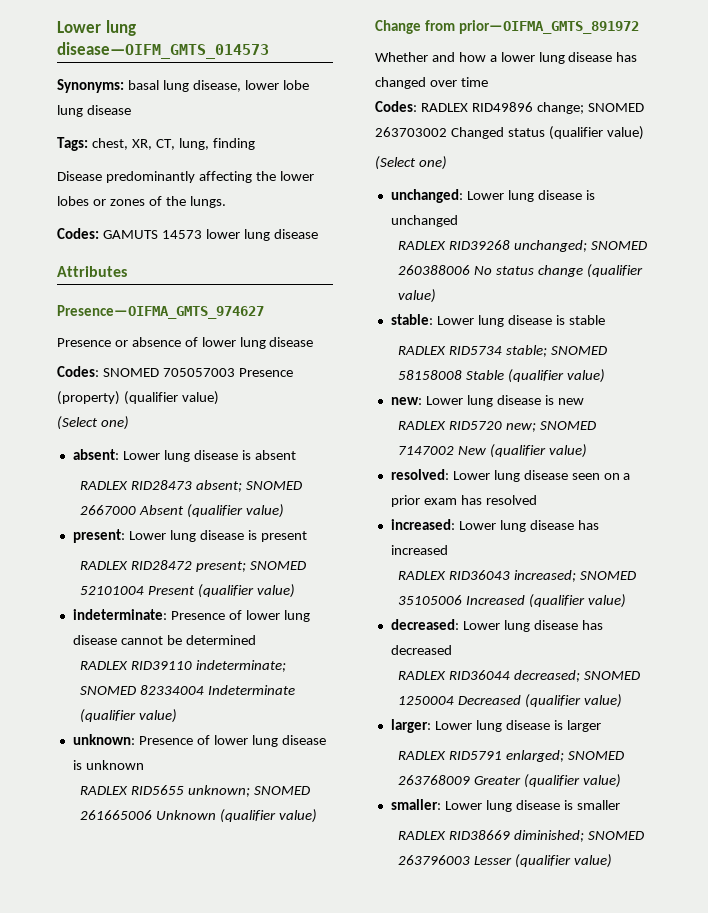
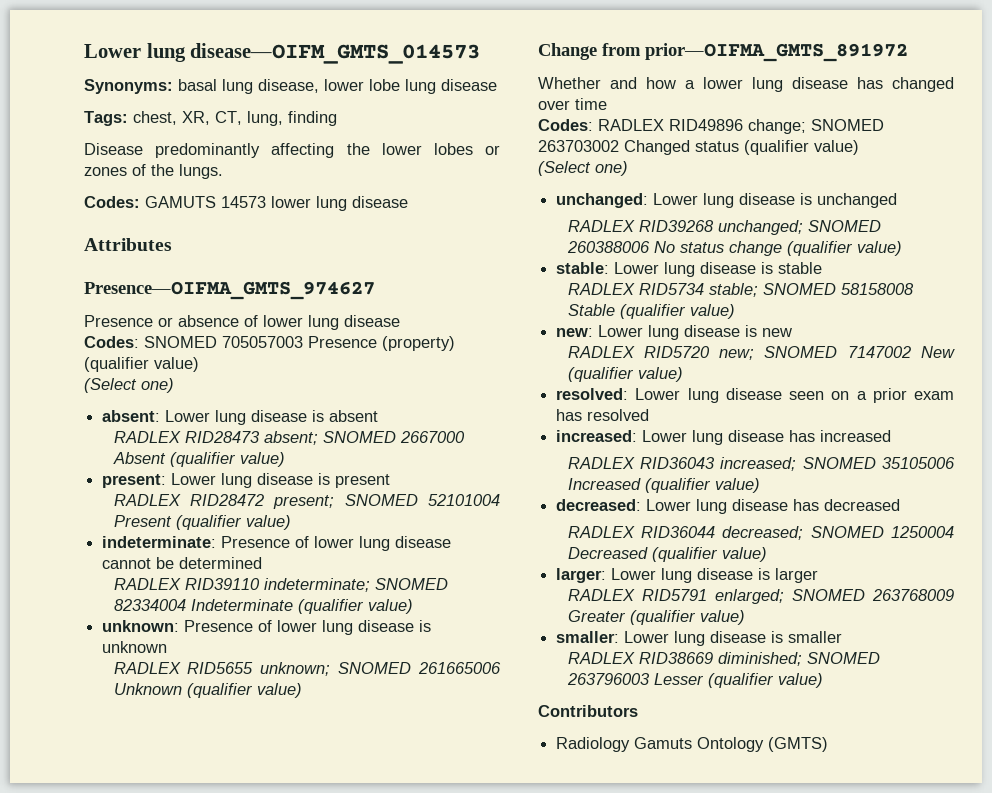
+ Contributors
+ Radiology Gamuts Ontology (GMTS)

